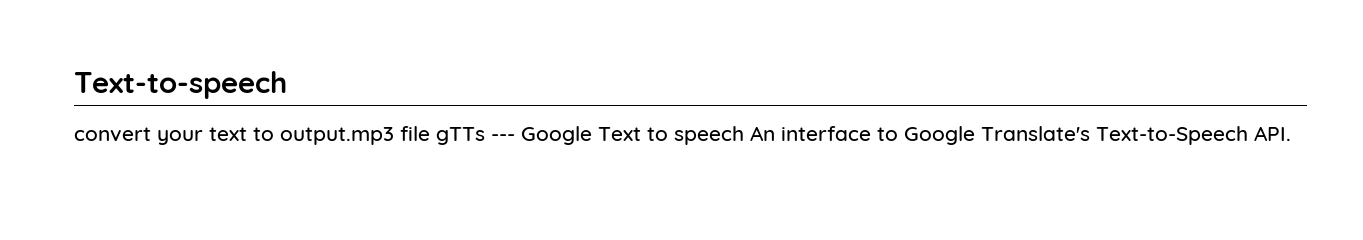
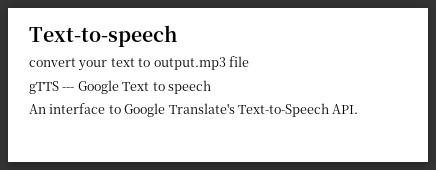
- convert your text to output.mp3 file gTTs --- Google Text to speech An interface to Google Translate's Text-to-Speech API.
+ convert your text to output.mp3 file
+ gTTS --- Google Text to speech
+ An interface to Google Translate's Text-to-Speech API.

